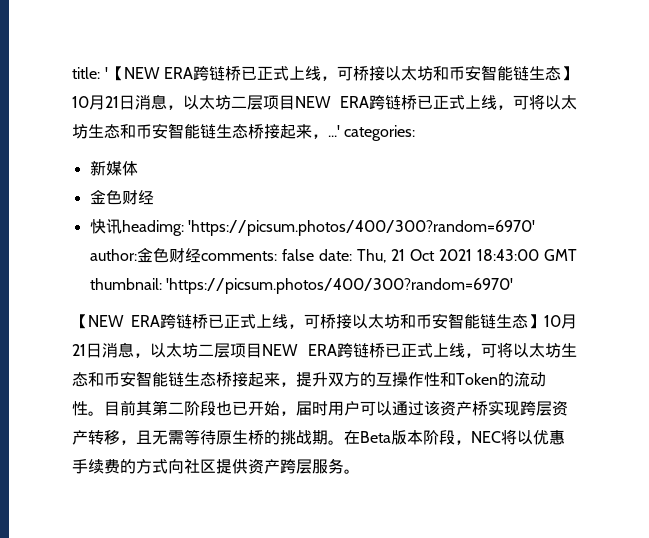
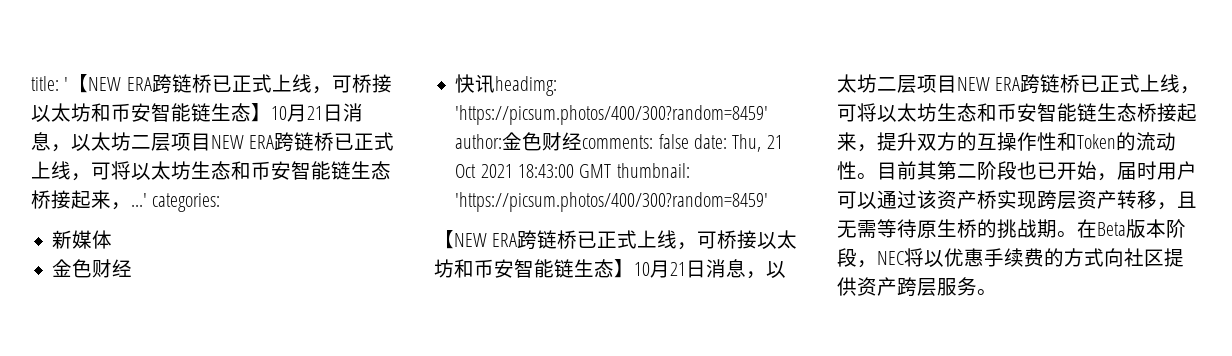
- 快讯headimg: 'https://picsum.photos/400/300?random=6970' author:金色财经comments: false date: Thu, 21 Oct 2021 18:43:00 GMT thumbnail: 'https://picsum.photos/400/300?random=6970'
+ 快讯headimg: 'https://picsum.photos/400/300?random=8459' author:金色财经comments: false date: Thu, 21 Oct 2021 18:43:00 GMT thumbnail: 'https://picsum.photos/400/300?random=8459'

